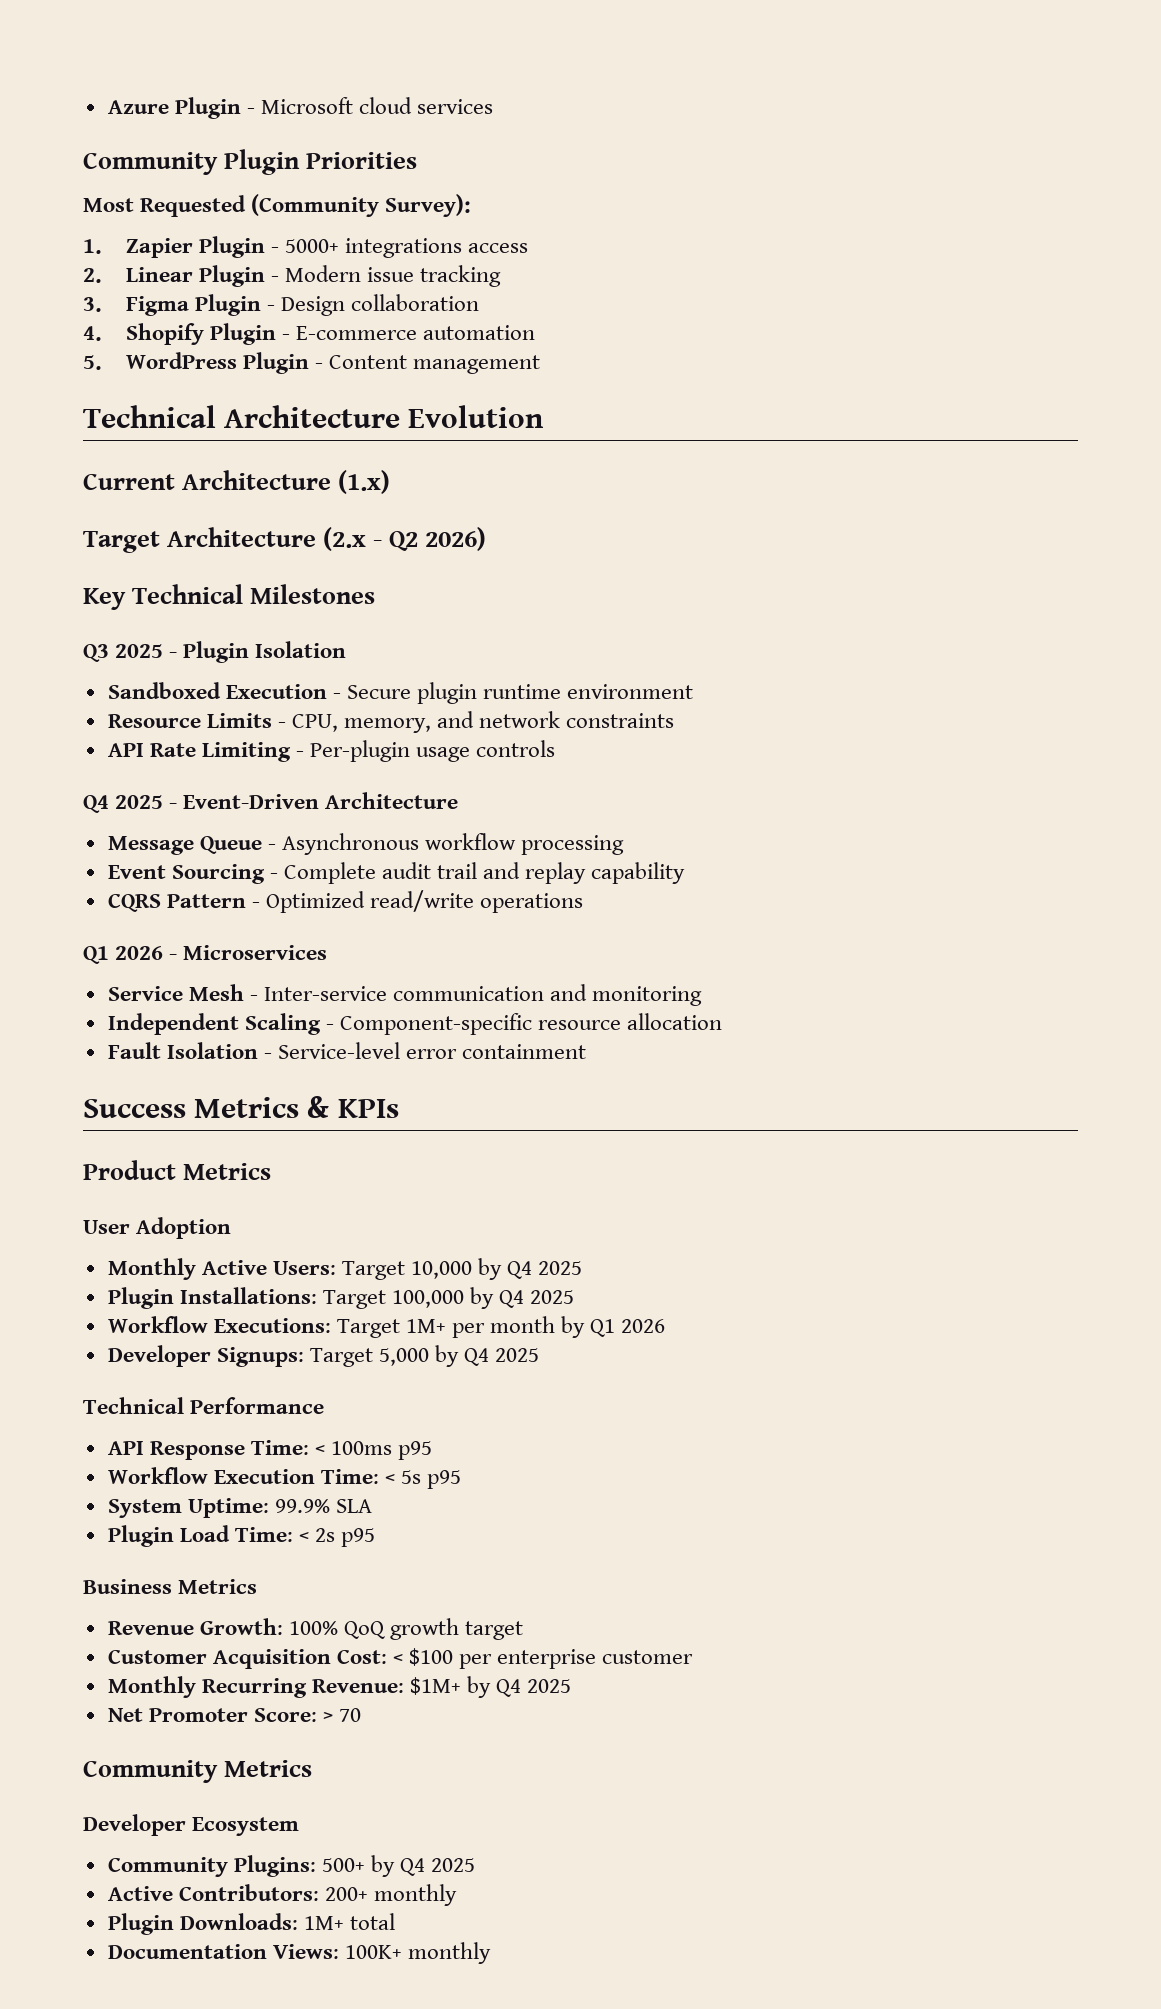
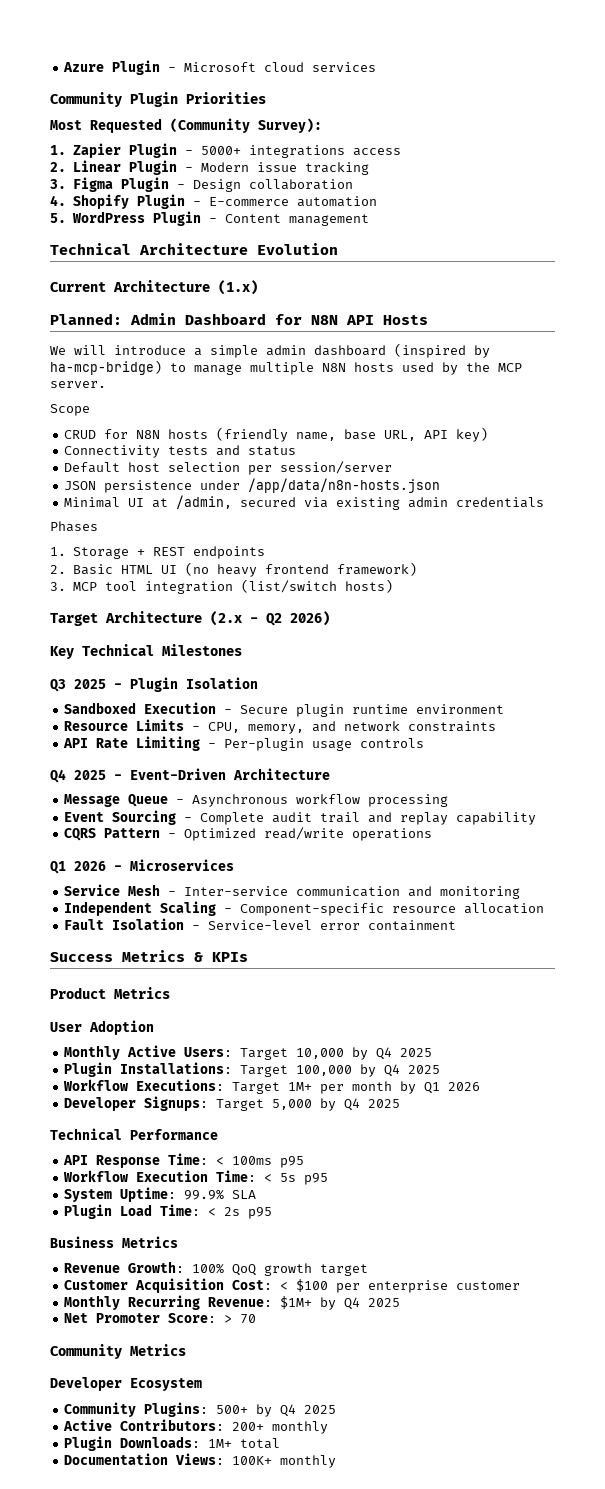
+ Planned: Admin Dashboard for N8N API Hosts
+ We will introduce a simple admin dashboard (inspired by ha-mcp-bridge) to manage multiple N8N hosts used by the MCP server.
+ Scope
+ CRUD for N8N hosts (friendly name, base URL, API key)
+ Connectivity tests and status
+ Default host selection per session/server
+ JSON persistence under /app/data/n8n-hosts.json
+ Minimal UI at /admin, secured via existing admin credentials
+ Phases
+ 1. Storage + REST endpoints
+ 2. Basic HTML UI (no heavy frontend framework)
+ 3. MCP tool integration (list/switch hosts)

